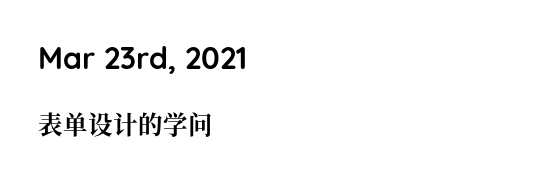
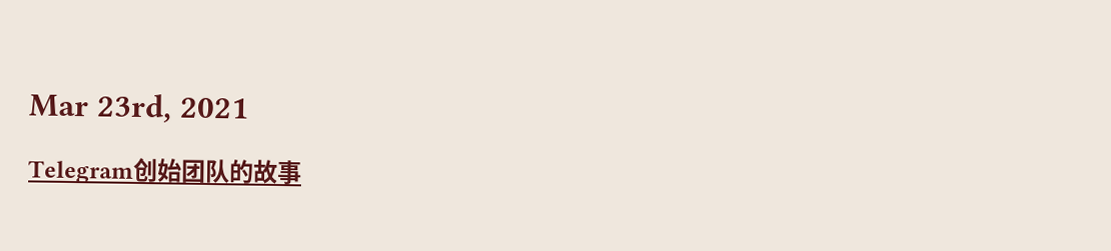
- 表单设计的学问
+ Telegram创始团队的故事

